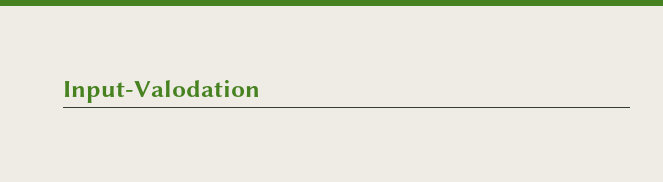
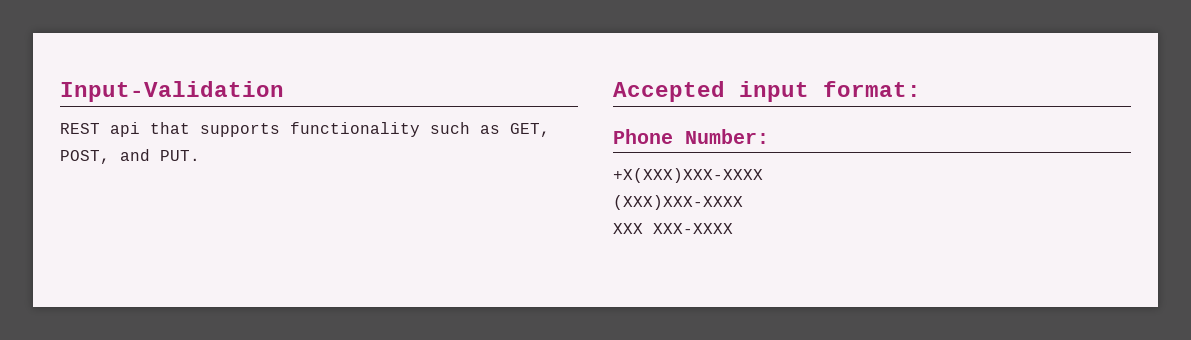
- Input-Valodation
+ Input-Validation
+ REST api that supports functionality such as GET, POST, and PUT.
+ Accepted input format:
+ Phone Number:
+ +X(XXX)XXX-XXXX
+ (XXX)XXX-XXXX
+ XXX XXX-XXXX

